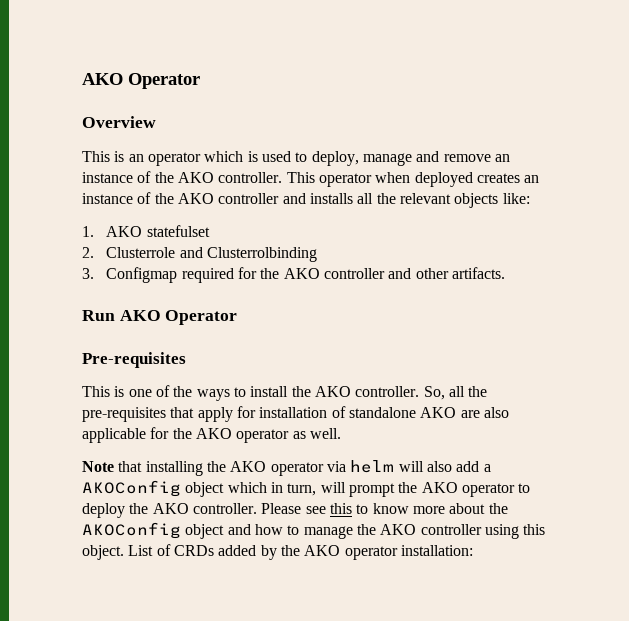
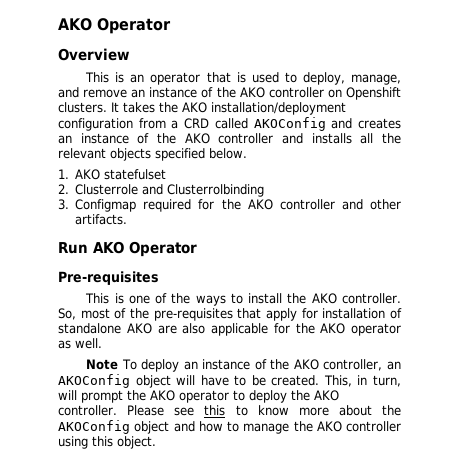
- This is an operator which is used to deploy, manage and remove an instance of the AKO controller. This operator when deployed creates an instance of the AKO controller and installs all the relevant objects like:
+ This is an operator that is used to deploy, manage, and remove an instance of the AKO controller on Openshift clusters. It takes the AKO installation/deployment configuration from a CRD called AKOConfig and creates an instance of the AKO controller and installs all the relevant objects specified below.
- So, all the pre-requisites that apply for installation of standalone AKO are also applicable for the AKO operator as well.
+ So, most of the pre-requisites that apply for installation of standalone AKO are also applicable for the AKO operator as well.
- Note that installing the AKO operator via helm will also add a AKOConfig object which in turn, will prompt the AKO operator to deploy the AKO controller.
+ Note To deploy an instance of the AKO controller, an AKOConfig object will have to be created. This, in turn, will prompt the AKO operator to deploy the AKO controller.
- List of CRDs added by the AKO operator installation:

